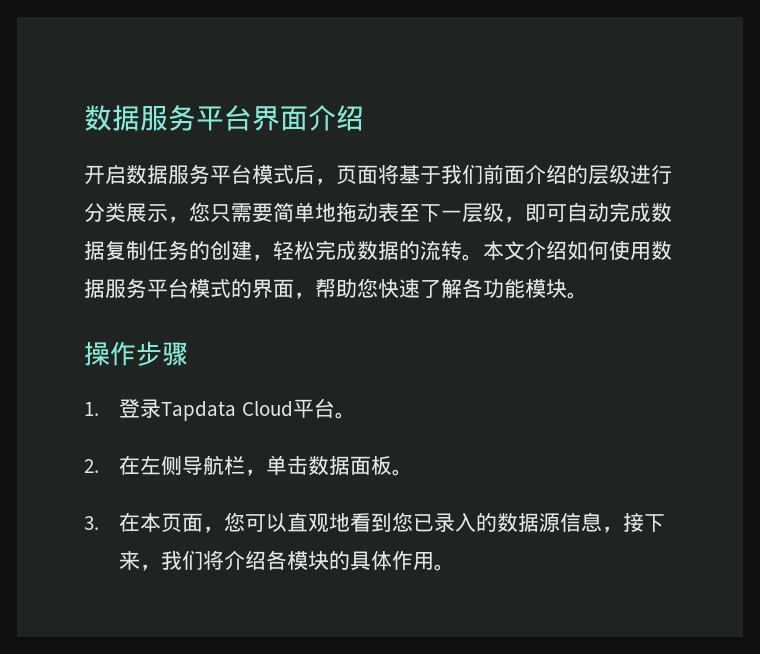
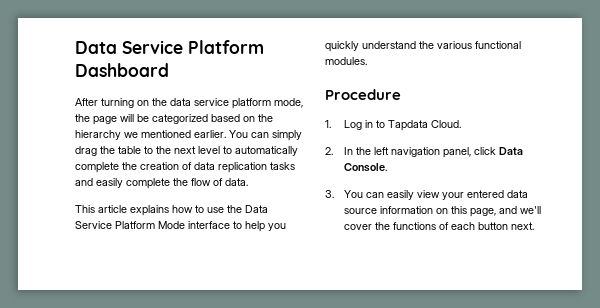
- 数据服务平台界面介绍
- 开启数据服务平台模式后，页面将基于我们前面介绍的层级进行分类展示，您只需要简单地拖动表至下一层级，即可自动完成数据复制任务的创建，轻松完成数据的流转。本文介绍如何使用数据服务平台模式的界面，帮助您快速了解各功能模块。
- 操作步骤
- 1.登录Tapdata Cloud平台。
- 2.在左侧导航栏，单击数据面板。
- 3.在本页面，您可以直观地看到您已录入的数据源信息，接下来，我们将介绍各模块的具体作用。
+ Data Service Platform Dashboard
+ After turning on the data service platform mode, the page will be categorized based on the hierarchy we mentioned earlier. You can simply drag the table to the next level to automatically complete the creation of data replication tasks and easily complete the flow of data.
+ This article explains how to use the Data Service Platform Mode interface to help you quickly understand the various functional modules.
+ Procedure
+ 1. Log in to Tapdata Cloud.
+ 2. In the left navigation panel, click Data Console.
+ 3. You can easily view your entered data source information on this page, and we'll cover the functions of each button next.

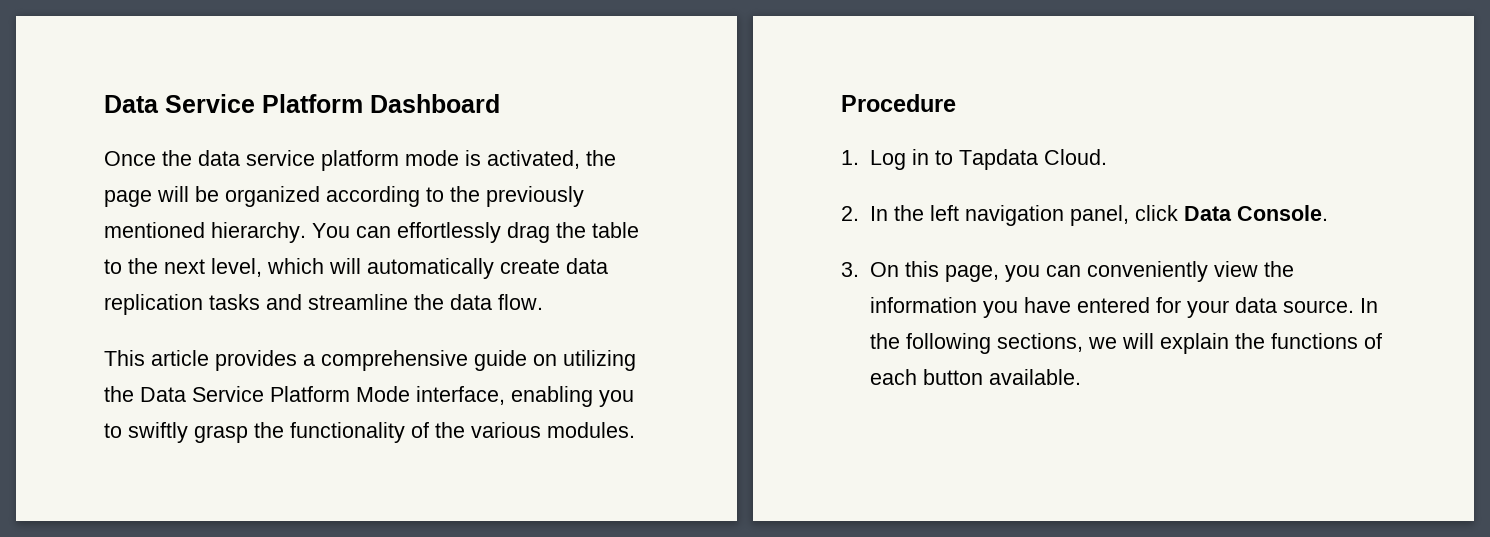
- After turning on the data service platform mode, the page will be categorized based on the hierarchy we mentioned earlier. You can simply drag the table to the next level to automatically complete the creation of data replication tasks and easily complete the flow of data.
- This article explains how to use the Data Service Platform Mode interface to help you quickly understand the various functional modules.
+ Once the data service platform mode is activated, the page will be organized according to the previously mentioned hierarchy. You can effortlessly drag the table to the next level, which will automatically create data replication tasks and streamline the data flow.
+ This article provides a comprehensive guide on utilizing the Data Service Platform Mode interface, enabling you to swiftly grasp the functionality of the various modules.
- 3. You can easily view your entered data source information on this page, and we'll cover the functions of each button next.
+ 3. On this page, you can conveniently view the information you have entered for your data source. In the following sections, we will explain the functions of each button available.

